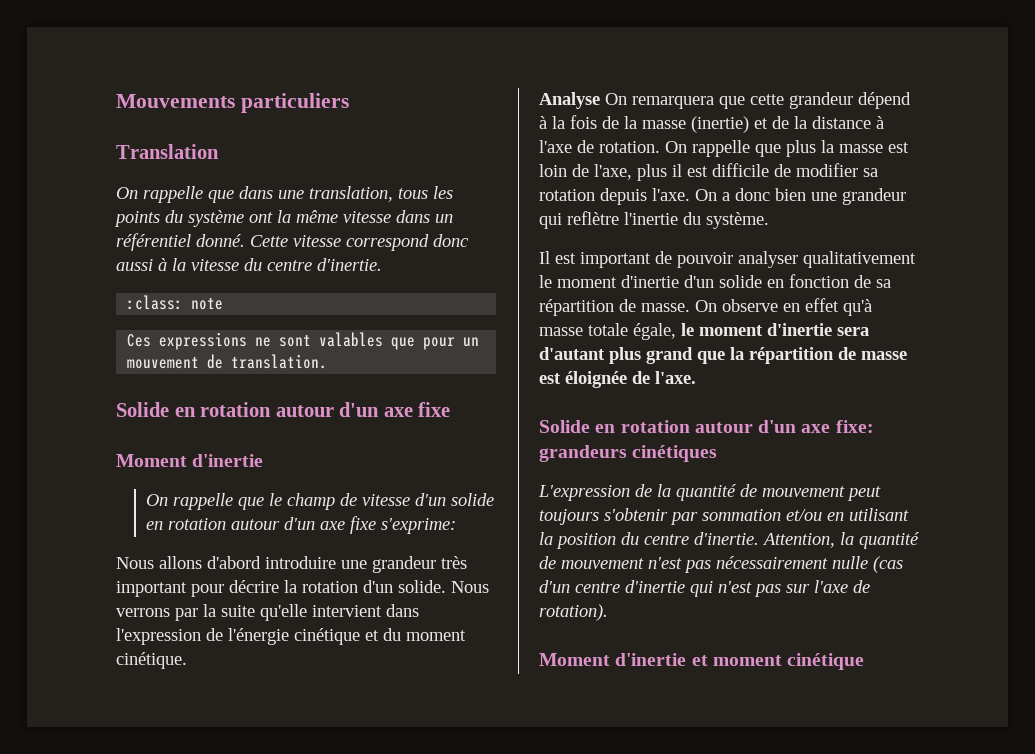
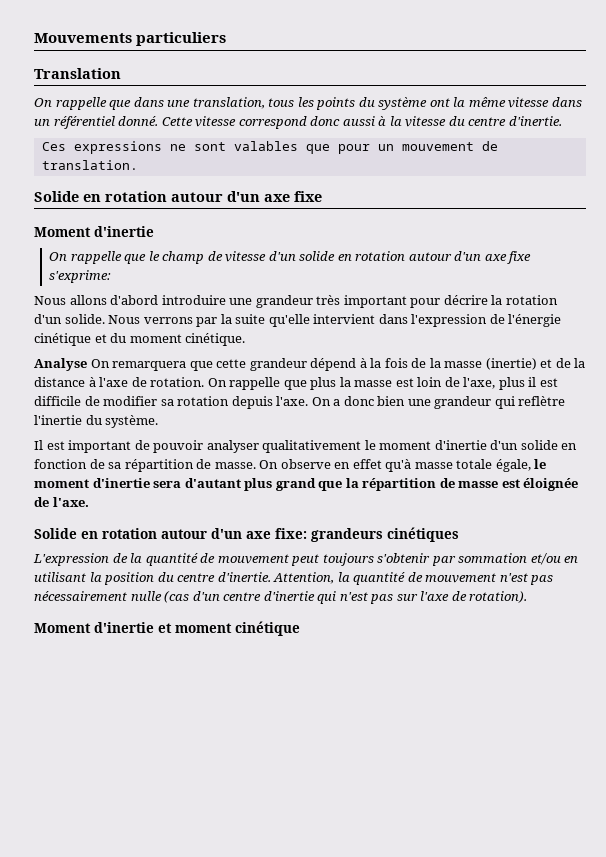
- :class: note

